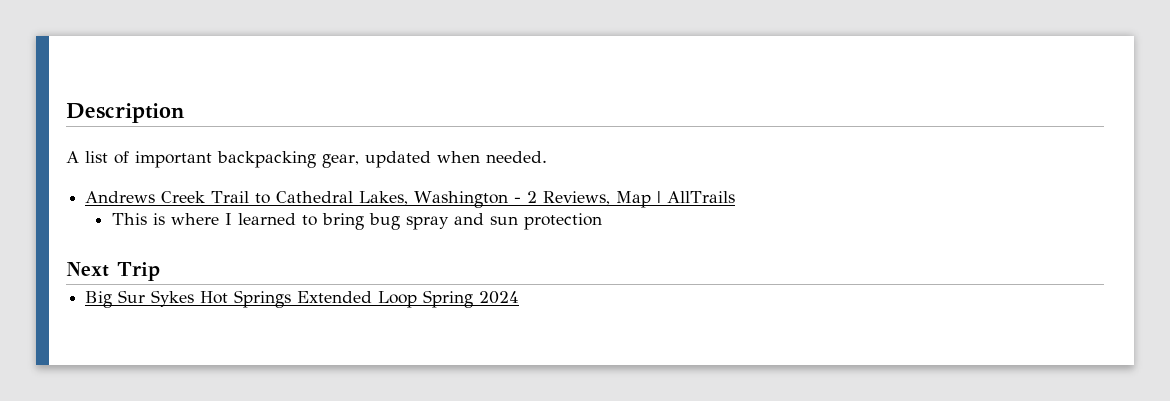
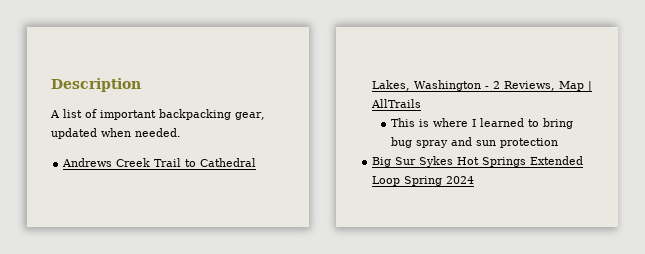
- Next Trip

